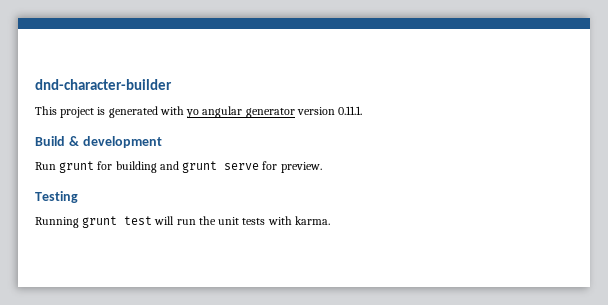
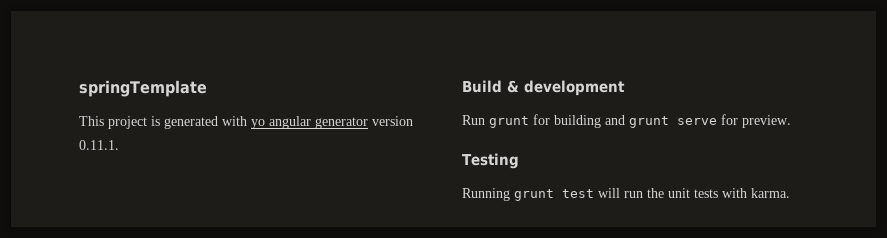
- dnd-character-builder
+ springTemplate

